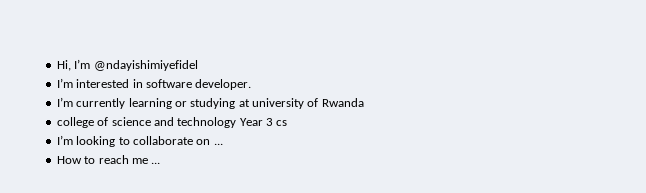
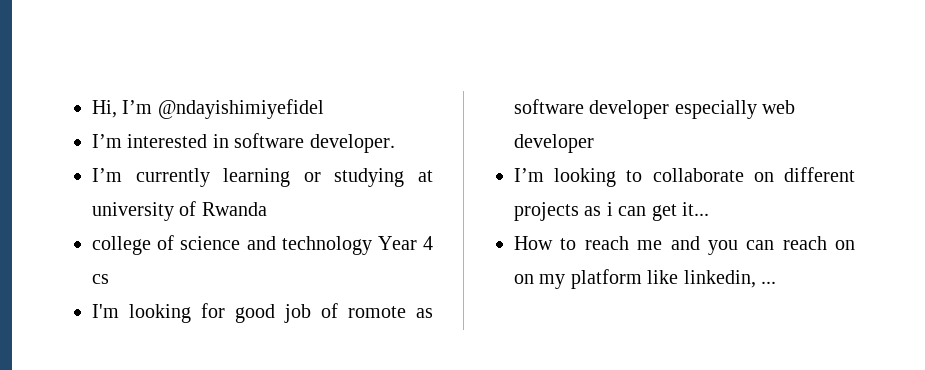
- college of science and technology Year 3 cs
+ college of science and technology Year 4 cs
+ I'm looking for good job of romote as software developer especially web developer
- I’m looking to collaborate on ...
- How to reach me ...
+ I’m looking to collaborate on different projects as i can get it...
+ How to reach me and you can reach on on my platform like linkedin, ...

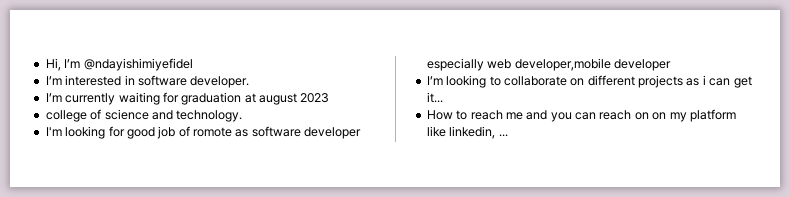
- I’m currently learning or studying at university of Rwanda
+ I’m currently waiting for graduation at august 2023
- college of science and technology Year 4 cs
+ college of science and technology.
- I'm looking for good job of romote as software developer especially web developer
+ I'm looking for good job of romote as software developer especially web developer,mobile developer

